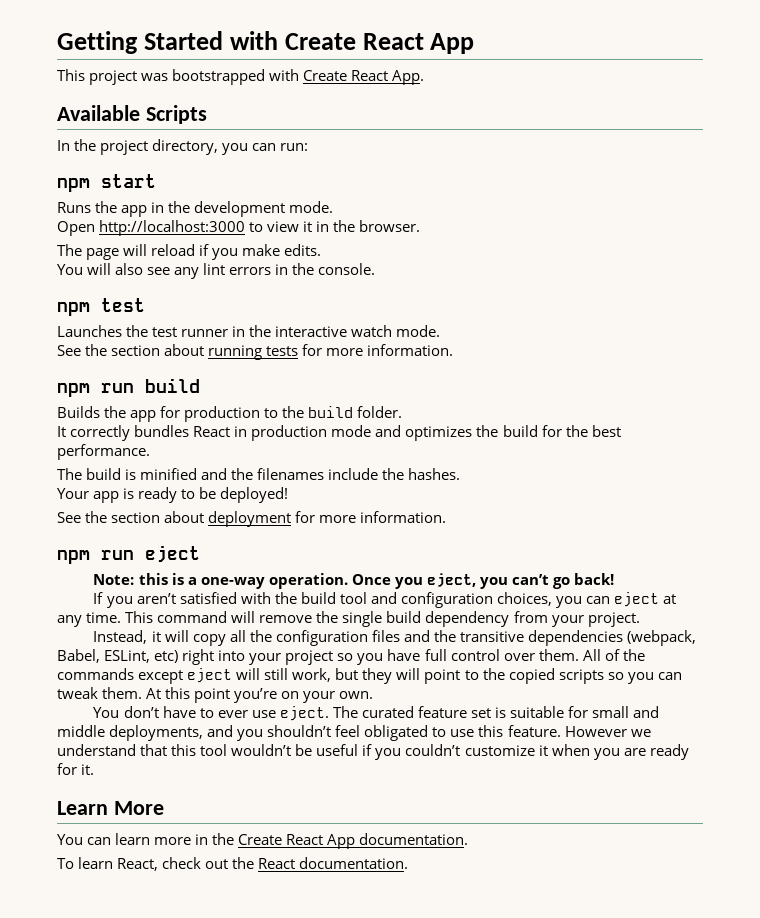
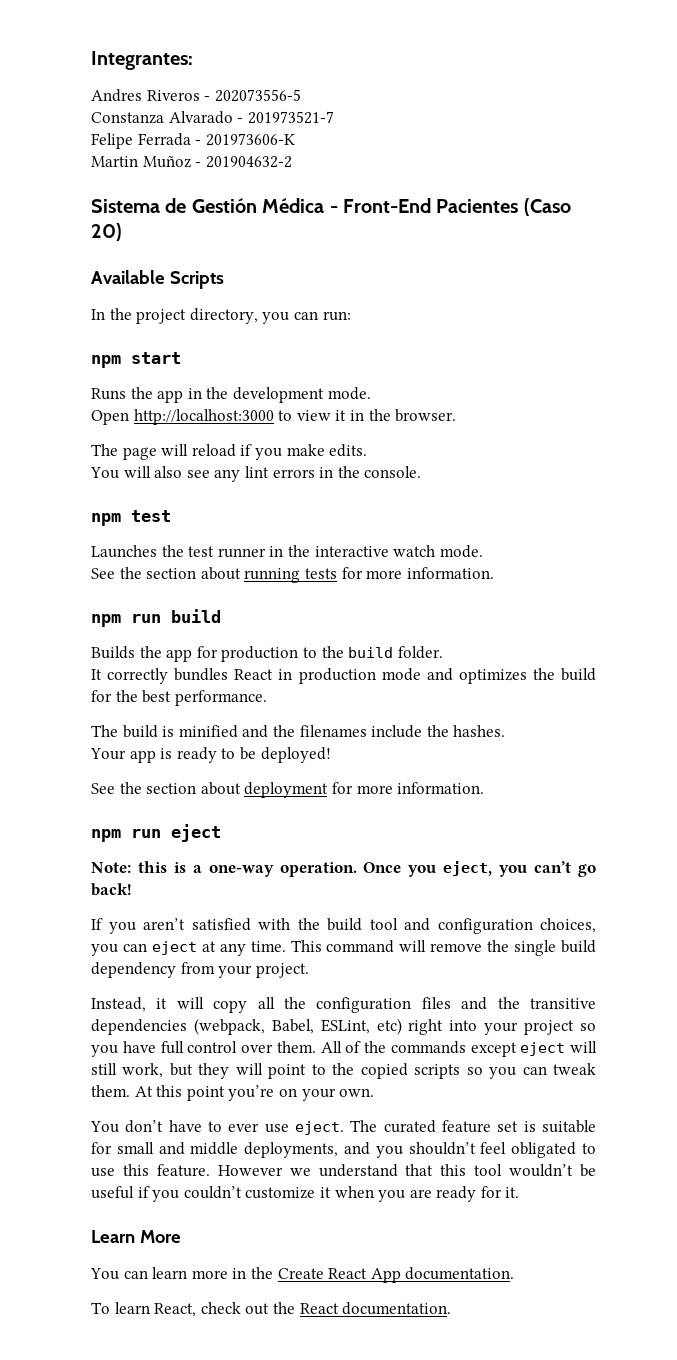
- Getting Started with Create React App
- This project was bootstrapped with Create React App.
+ Integrantes:
+ Andres Riveros - 202073556-5
+ Constanza Alvarado - 201973521-7
+ Felipe Ferrada - 201973606-K
+ Martin Muñoz - 201904632-2
+ Sistema de Gestión Médica - Front-End Pacientes (Caso 20)

